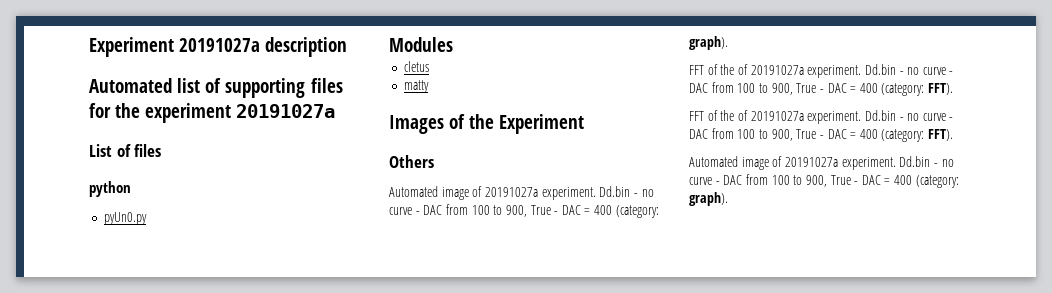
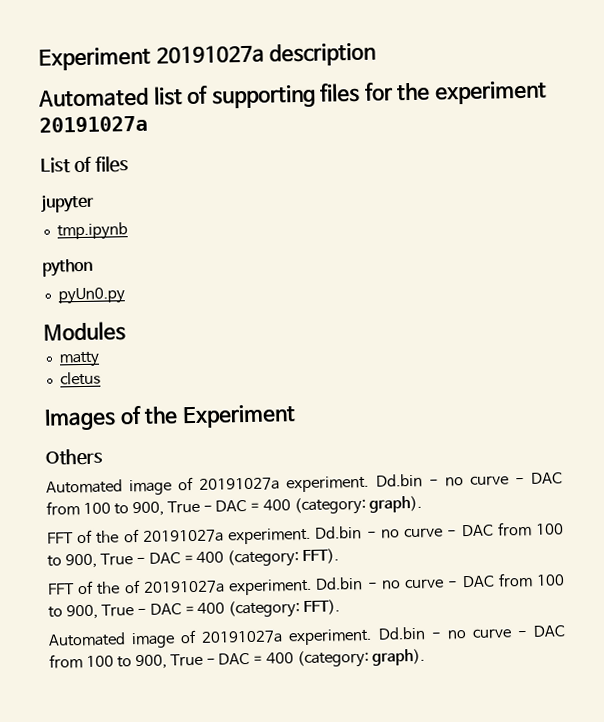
+ jupyter
+ tmp.ipynb
+ matty
- matty

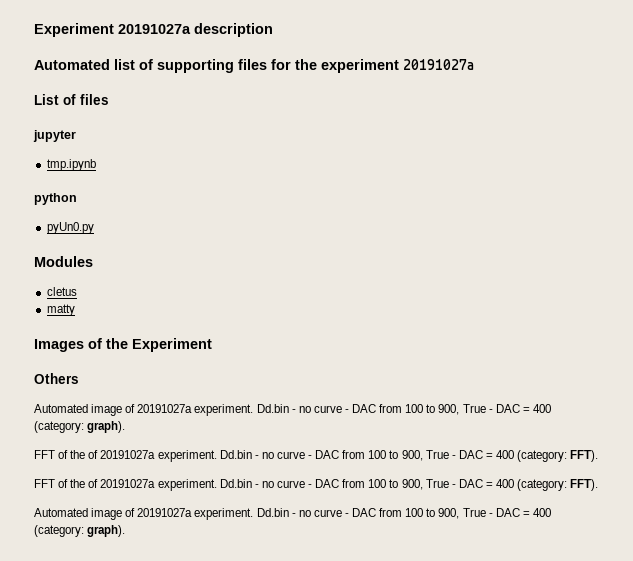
+ cletus
- cletus

